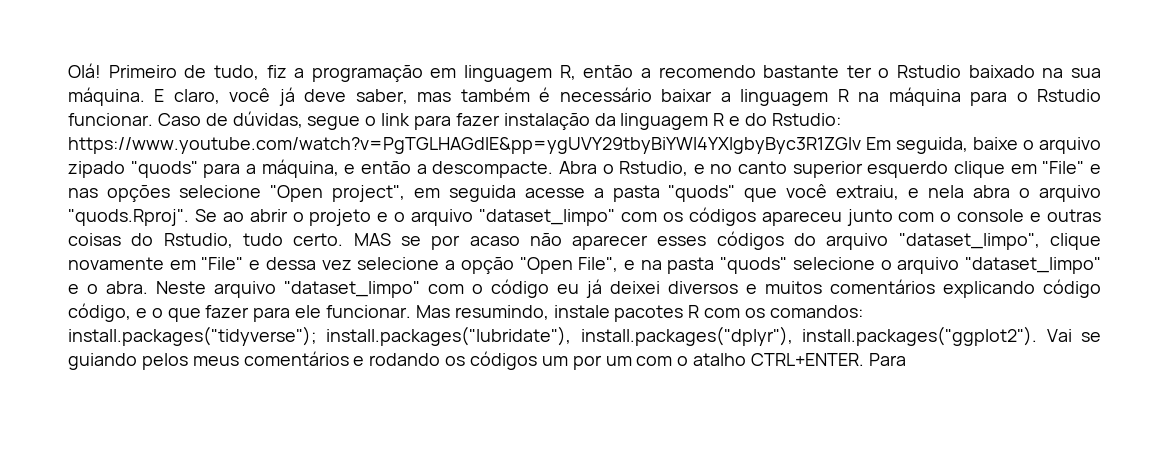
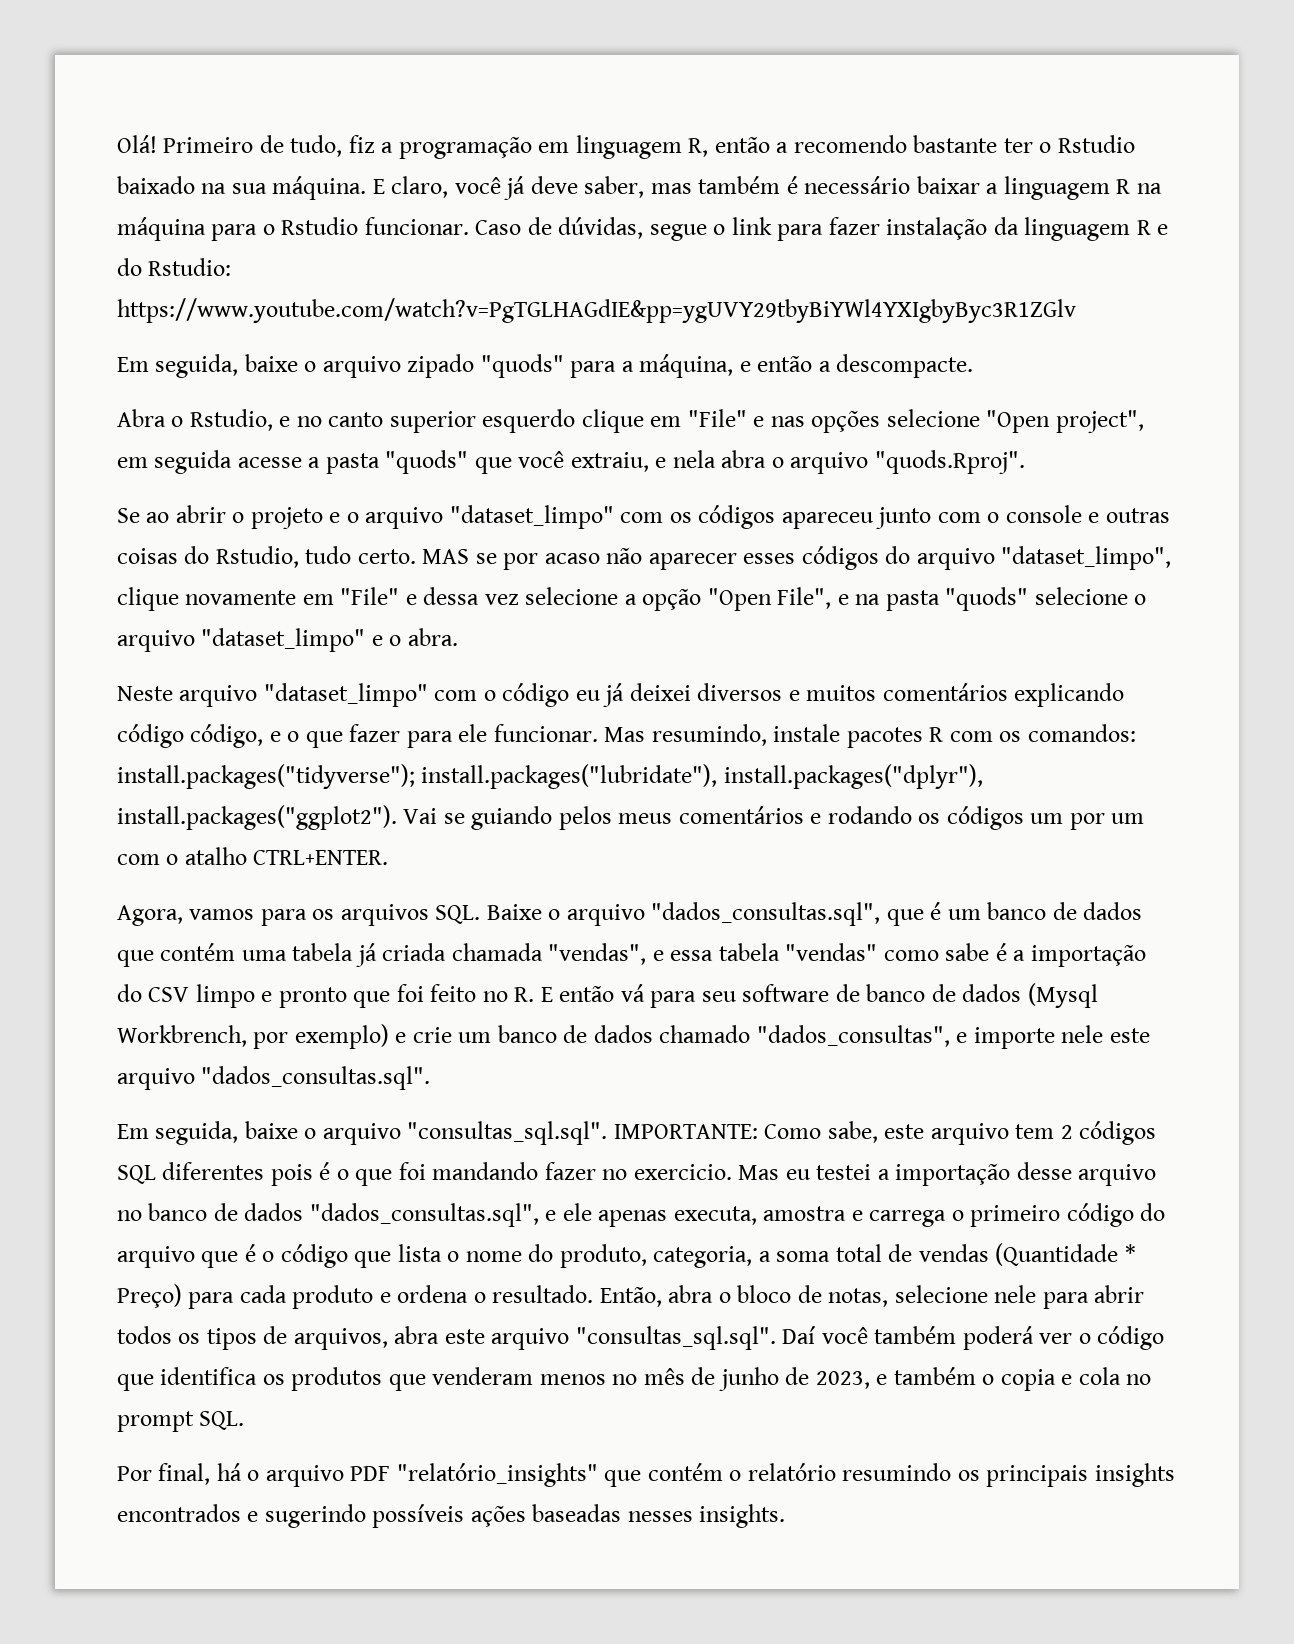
- https://www.youtube.com/watch?v=PgTGLHAGdIE&pp=ygUVY29tbyBiYWl4YXIgbyByc3R1ZGlv Em seguida, baixe o arquivo zipado "quods" para a máquina, e então a descompacte. Abra o Rstudio, e no canto superior esquerdo clique em "File" e nas opções selecione "Open project", em seguida acesse a pasta "quods" que você extraiu, e nela abra o arquivo "quods.Rproj". Se ao abrir o projeto e o arquivo "dataset_limpo" com os códigos apareceu junto com o console e outras coisas do Rstudio, tudo certo.
+ https://www.youtube.com/watch?v=PgTGLHAGdIE&pp=ygUVY29tbyBiYWl4YXIgbyByc3R1ZGlv
+ Em seguida, baixe o arquivo zipado "quods" para a máquina, e então a descompacte.
+ Abra o Rstudio, e no canto superior esquerdo clique em "File" e nas opções selecione "Open project", em seguida acesse a pasta "quods" que você extraiu, e nela abra o arquivo "quods.Rproj".
+ Se ao abrir o projeto e o arquivo "dataset_limpo" com os códigos apareceu junto com o console e outras coisas do Rstudio, tudo certo.
- MAS se por acaso não aparecer esses códigos do arquivo "dataset_limpo", clique novamente em "File" e dessa vez selecione a opção "Open File", e na pasta "quods" selecione o arquivo "dataset_limpo" e o abra. Neste arquivo "dataset_limpo" com o código eu já deixei diversos e muitos comentários explicando código código, e o que fazer para ele funcionar.
+ MAS se por acaso não aparecer esses códigos do arquivo "dataset_limpo", clique novamente em "File" e dessa vez selecione a opção "Open File", e na pasta "quods" selecione o arquivo "dataset_limpo" e o abra.
+ Neste arquivo "dataset_limpo" com o código eu já deixei diversos e muitos comentários explicando código código, e o que fazer para ele funcionar.
- Mas resumindo, instale pacotes R com os comandos: install.packages("tidyverse"); install.packages("lubridate"), install.packages("dplyr"), install.packages("ggplot2"). Vai se guiando pelos meus comentários e rodando os códigos um por um com o atalho CTRL+ENTER. Para
+ Mas resumindo, instale pacotes R com os comandos: install.packages("tidyverse"); install.packages("lubridate"), install.packages("dplyr"), install.packages("ggplot2"). Vai se guiando pelos meus comentários e rodando os códigos um por um com o atalho CTRL+ENTER.
+ Agora, vamos para os arquivos SQL. Baixe o arquivo "dados_consultas.sql", que é um banco de dados que contém uma tabela já criada chamada "vendas", e essa tabela "vendas" como sabe é a importação do CSV limpo e pronto que foi feito no R. E então vá para seu software de banco de dados (Mysql Workbrench, por exemplo) e crie um banco de dados chamado "dados_consultas", e importe nele este arquivo "dados_consultas.sql".
+ Em seguida, baixe o arquivo "consultas_sql.sql". IMPORTANTE: Como sabe, este arquivo tem 2 códigos SQL diferentes pois é o que foi mandando fazer no exercicio. Mas eu testei a importação desse arquivo no banco de dados "dados_consultas.sql", e ele apenas executa, amostra e carrega o primeiro código do arquivo que é o código que lista o nome do produto, categoria, a soma total de vendas (Quantidade * Preço) para cada produto e ordena o resultado. Então, abra o bloco de notas, selecione nele para abrir todos os tipos de arquivos, abra este arquivo "consultas_sql.sql". Daí você também poderá ver o código que identifica os produtos que venderam menos no mês de junho de 2023, e também o copia e cola no prompt SQL.
+ Por final, há o arquivo PDF "relatório_insights" que contém o relatório resumindo os principais insights encontrados e sugerindo possíveis ações baseadas nesses insights.

